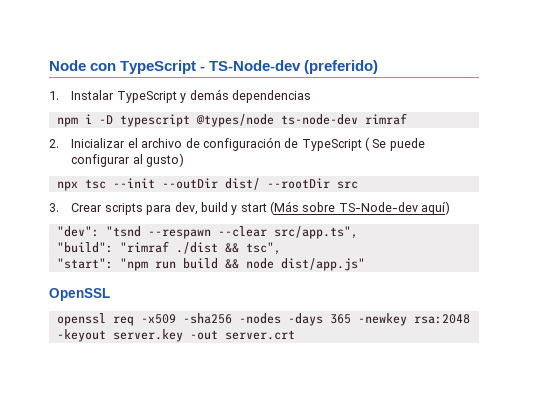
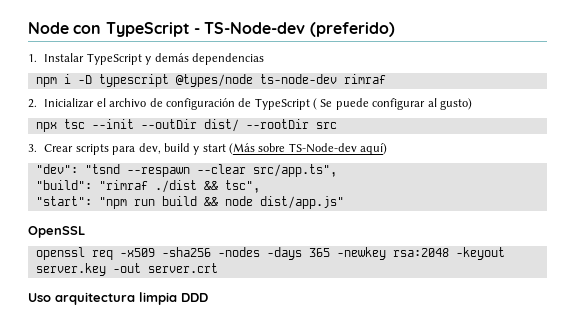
+ Uso arquitectura limpia DDD

